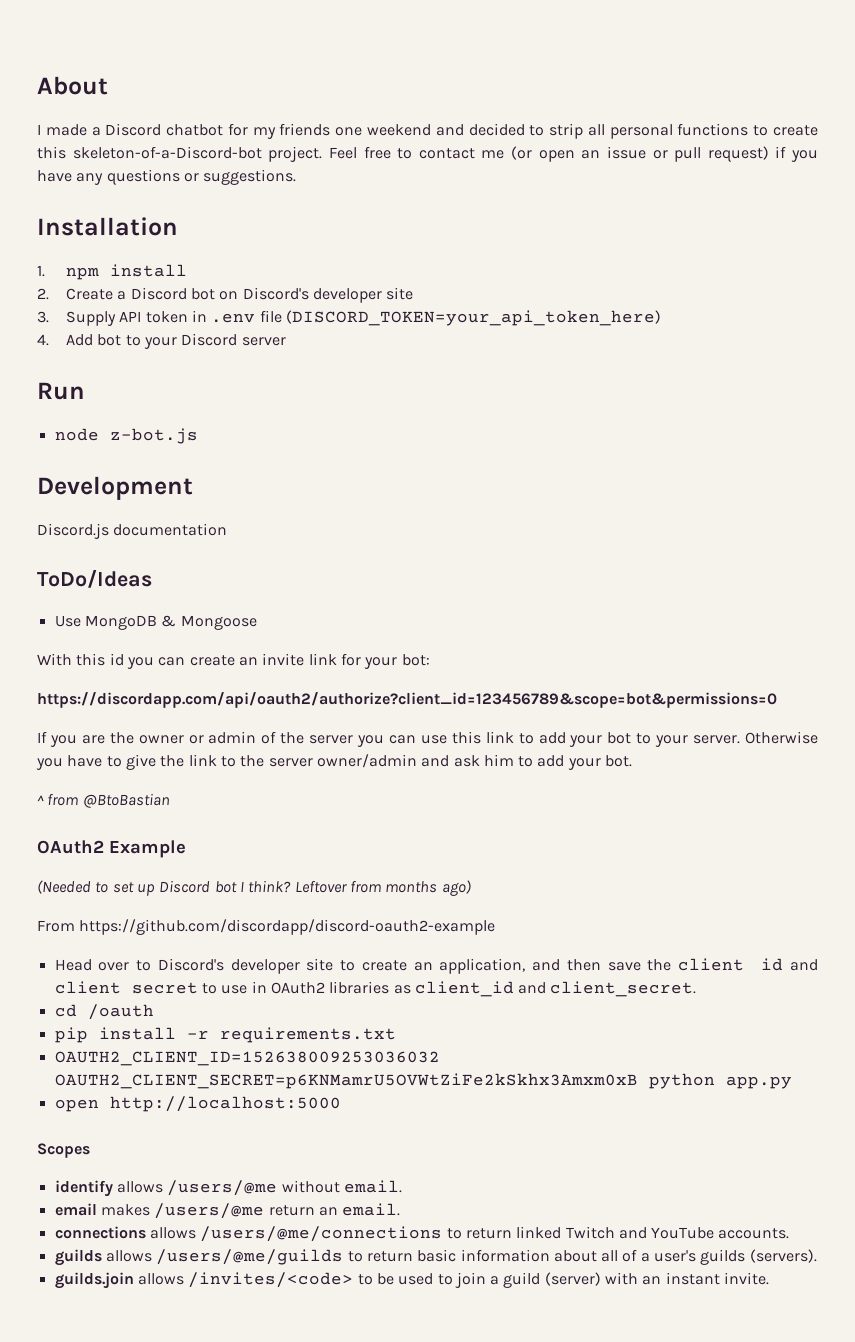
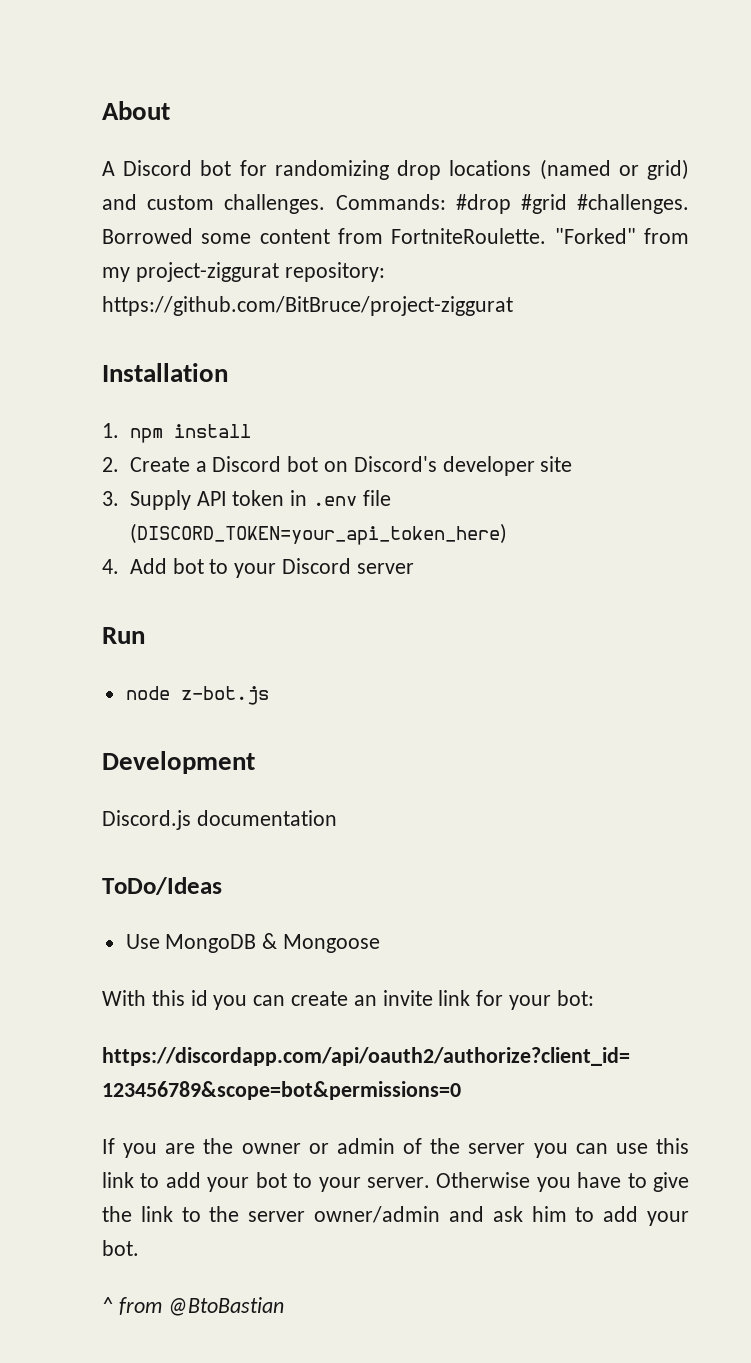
- I made a Discord chatbot for my friends one weekend and decided to strip all personal functions to create this skeleton-of-a-Discord-bot project. Feel free to contact me (or open an issue or pull request) if you have any questions or suggestions.
+ A Discord bot for randomizing drop locations (named or grid) and custom challenges. Commands: #drop #grid #challenges. Borrowed some content from FortniteRoulette. "Forked" from my project-ziggurat repository: https://github.com/BitBruce/project-ziggurat
- OAuth2 Example
- (Needed to set up Discord bot I think? Leftover from months ago)
- From https://github.com/discordapp/discord-oauth2-example
- Head over to Discord's developer site to create an application, and then save the client id and client secret to use in OAuth2 libraries as client_id and client_secret.
- cd /oauth
- pip install -r requirements.txt
- OAUTH2_CLIENT_ID=152638009253036032 OAUTH2_CLIENT_SECRET=p6KNMamrU5OVWtZiFe2kSkhx3Amxm0xB python app.py
- open http://localhost:5000
- Scopes
- identify allows /users/@me without email.
- email makes /users/@me return an email.
- connections allows /users/@me/connections to return linked Twitch and YouTube accounts.
- guilds allows /users/@me/guilds to return basic information about all of a user's guilds (servers).
- guilds.join allows /invites/<code> to be used to join a guild (server) with an instant invite.

